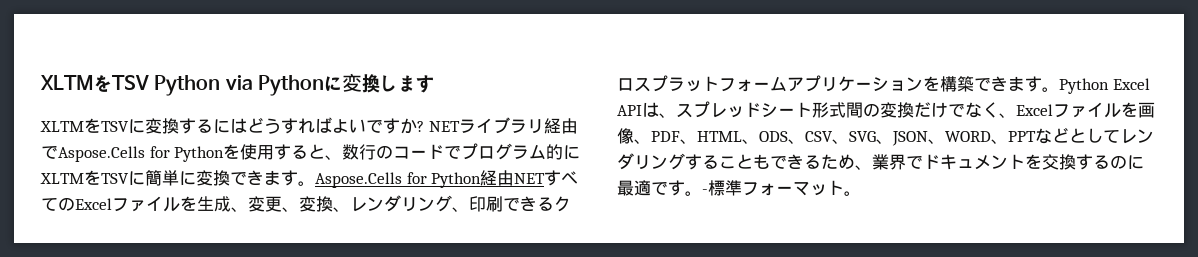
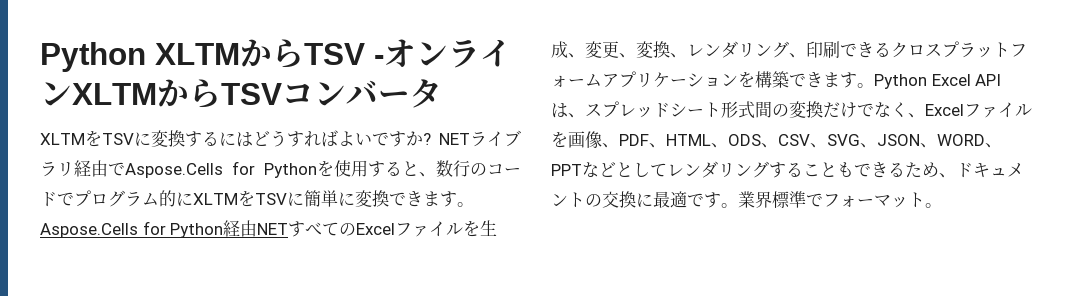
- XLTMをTSV Python via Pythonに変換します
+ Python XLTMからTSV -オンラインXLTMからTSVコンバータ
- Python Excel APIは、スプレッドシート形式間の変換だけでなく、Excelファイルを画像、PDF、HTML、ODS、CSV、SVG、JSON、WORD、PPTなどとしてレンダリングすることもできるため、業界でドキュメントを交換するのに最適です。
+ Python Excel APIは、スプレッドシート形式間の変換だけでなく、Excelファイルを画像、PDF、HTML、ODS、CSV、SVG、JSON、WORD、PPTなどとしてレンダリングすることもできるため、ドキュメントの交換に最適です。
- -標準フォーマット。
+ 業界標準でフォーマット。

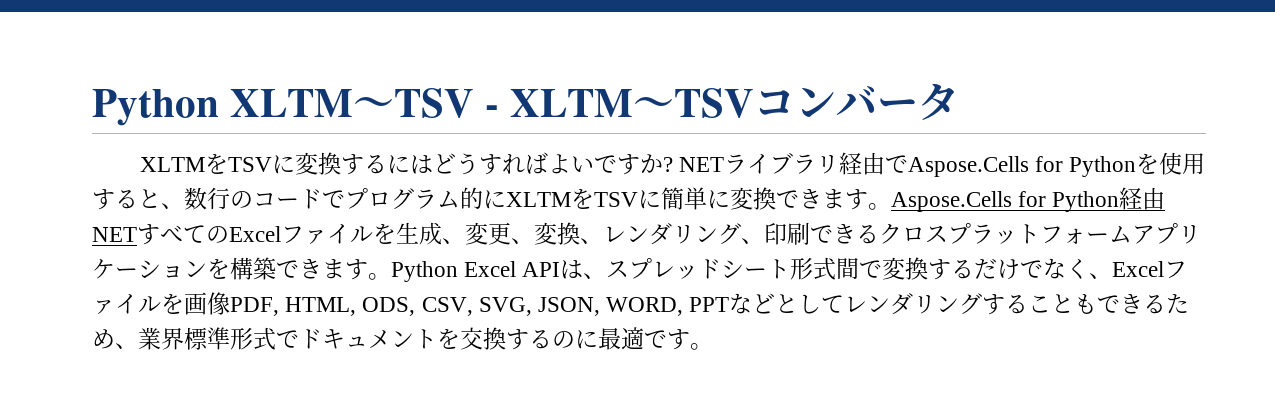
- Python XLTMからTSV -オンラインXLTMからTSVコンバータ
+ Python XLTM～TSV - XLTM～TSVコンバータ
- Python Excel APIは、スプレッドシート形式間の変換だけでなく、Excelファイルを画像、PDF、HTML、ODS、CSV、SVG、JSON、WORD、PPTなどとしてレンダリングすることもできるため、ドキュメントの交換に最適です。業界標準でフォーマット。
+ Python Excel APIは、スプレッドシート形式間で変換するだけでなく、Excelファイルを画像PDF, HTML, ODS, CSV, SVG, JSON, WORD, PPTなどとしてレンダリングすることもできるため、業界標準形式でドキュメントを交換するのに最適です。

